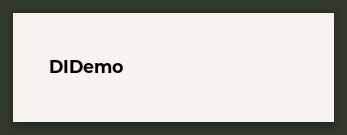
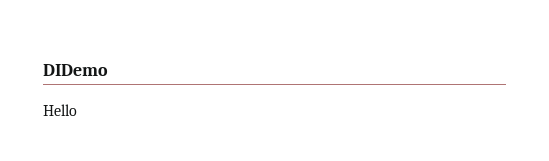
+ Hello

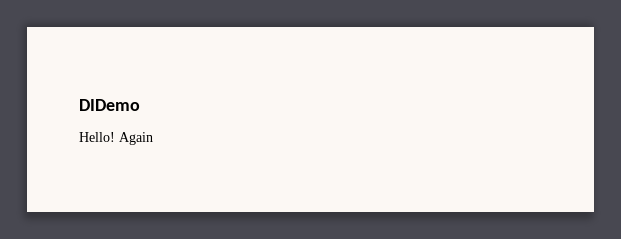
- Hello
+ Hello! Again

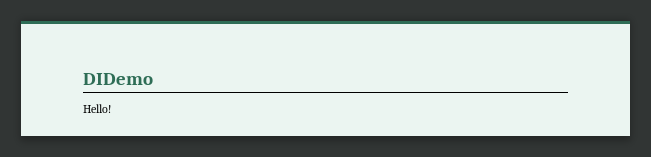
- Again

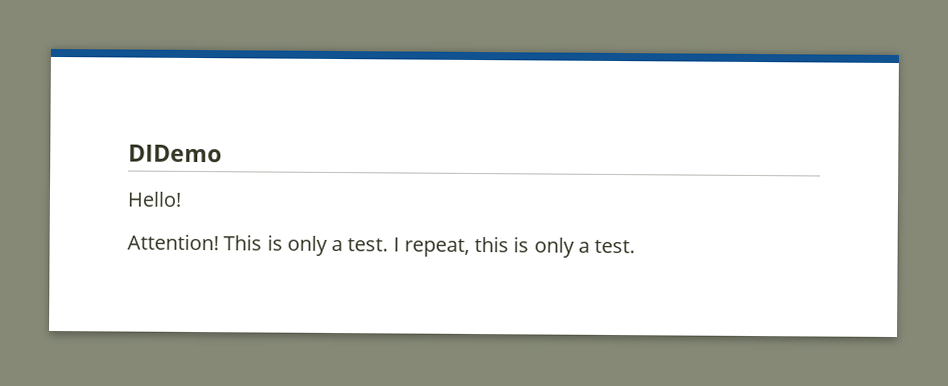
+ Attention! This is only a test. I repeat, this is only a test.

